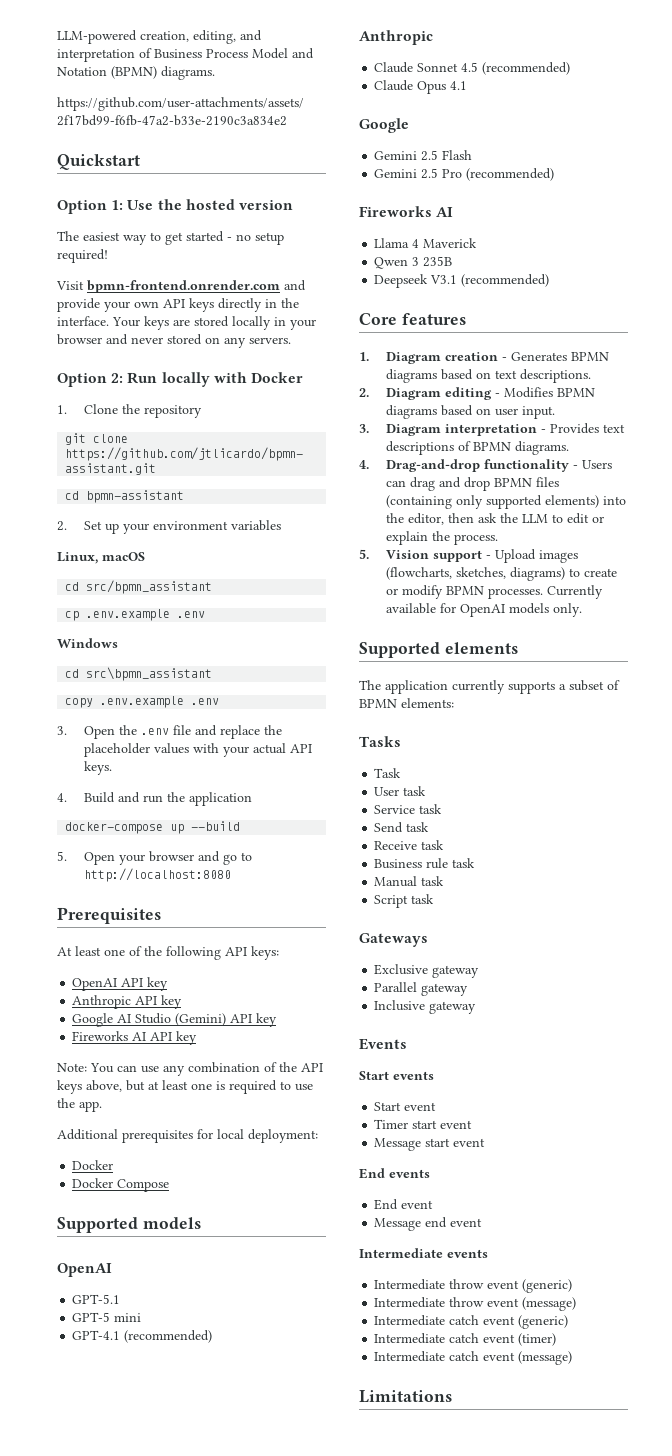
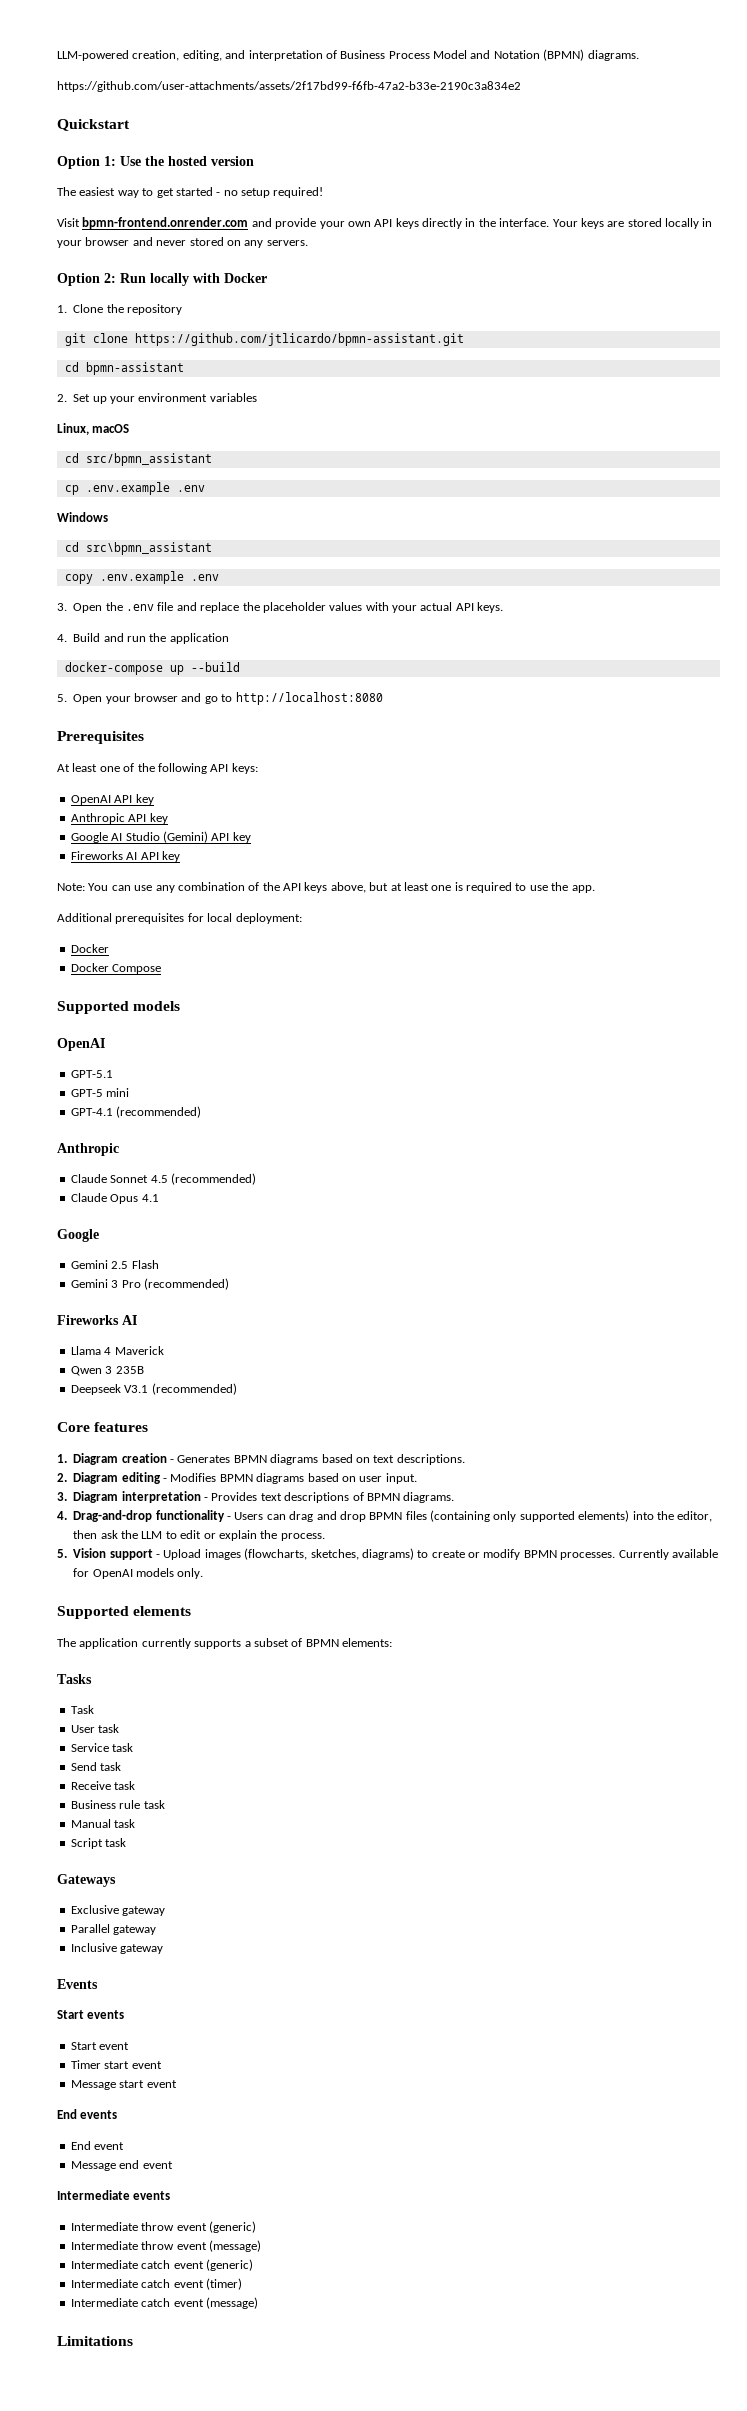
- Gemini 2.5 Pro (recommended)
+ Gemini 3 Pro (recommended)

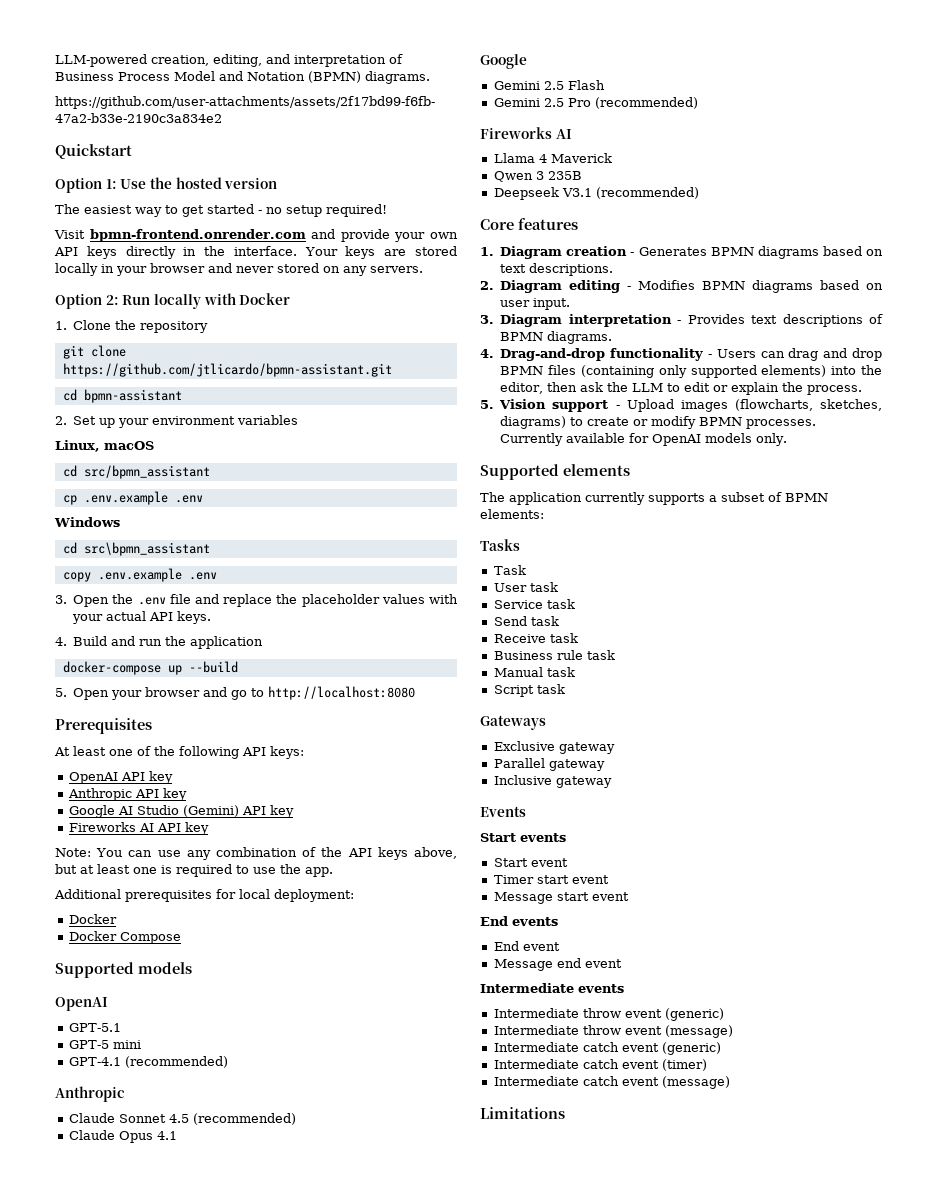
- Gemini 3 Pro (recommended)
+ Gemini 2.5 Pro (recommended)

